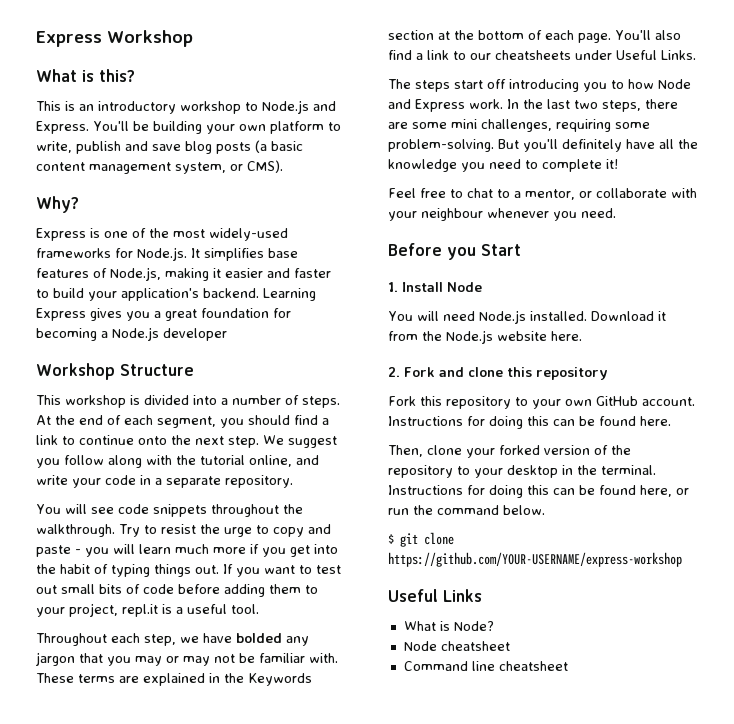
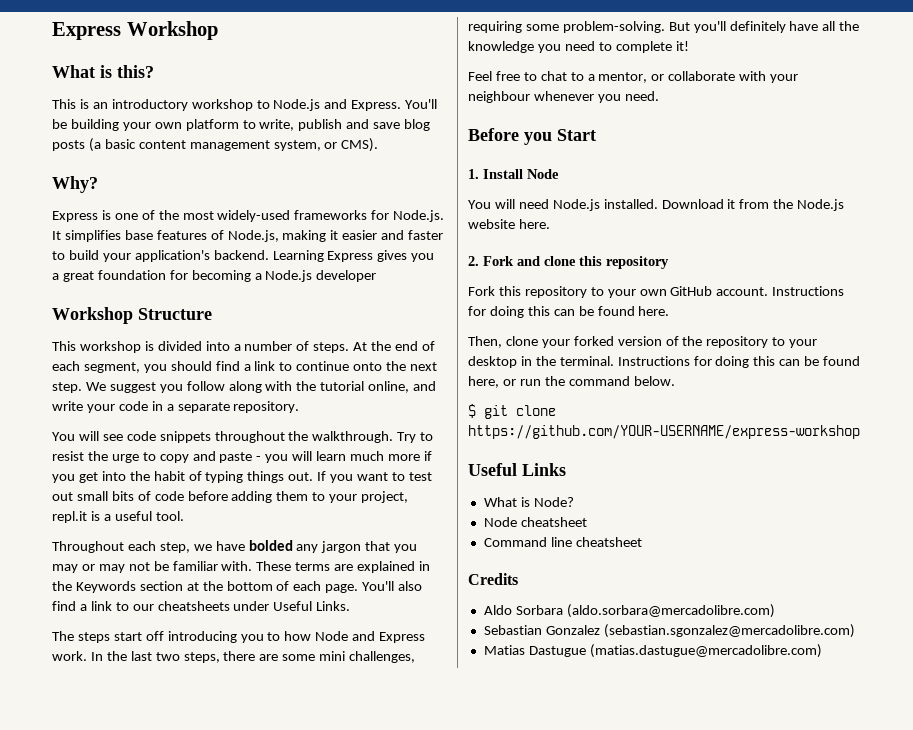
+ Credits
+ Aldo Sorbara (aldo.sorbara@mercadolibre.com)
+ Sebastian Gonzalez (sebastian.sgonzalez@mercadolibre.com)
+ Matias Dastugue (matias.dastugue@mercadolibre.com)

